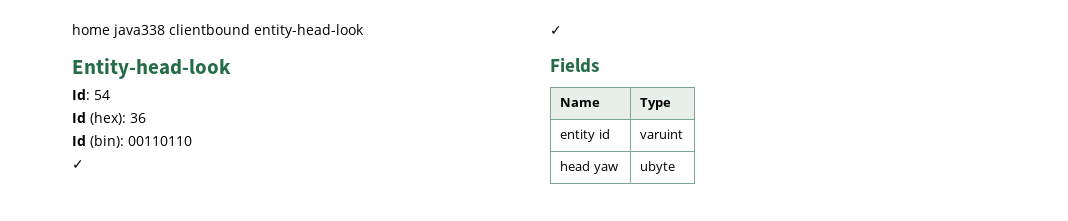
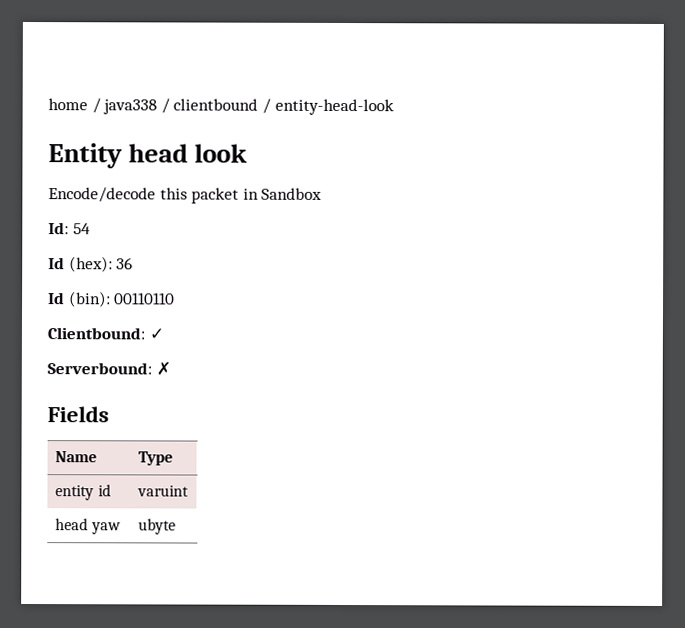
- home java338 clientbound entity-head-look
- Entity-head-look
+ home / java338 / clientbound / entity-head-look
+ Entity head look
+ Encode/decode this packet in Sandbox
  Id (bin): 00110110
- ✓
- ✓
+ Clientbound: ✓
+ Serverbound: ✗

